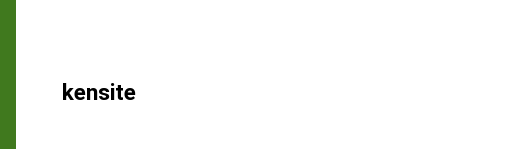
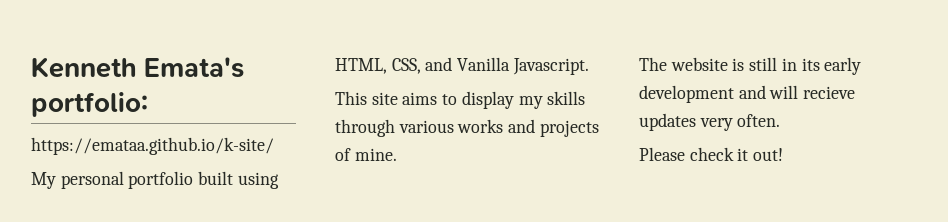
- kensite
+ Kenneth Emata's portfolio:
+ https://emataa.github.io/k-site/
+ My personal portfolio built using HTML, CSS, and Vanilla Javascript.
+ This site aims to display my skills through various works and projects of mine.
+ The website is still in its early development and will recieve updates very often.
+ Please check it out!

